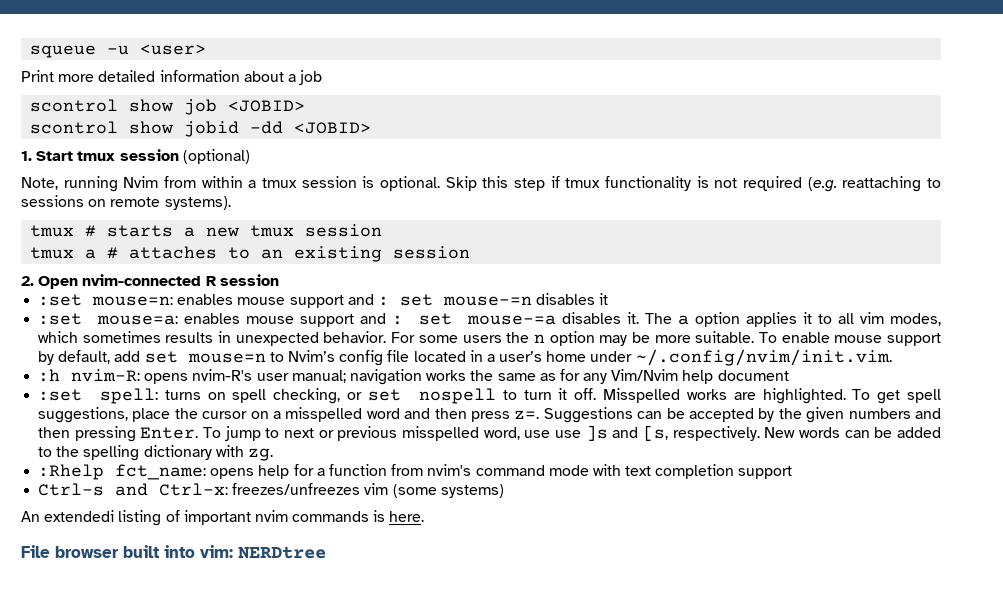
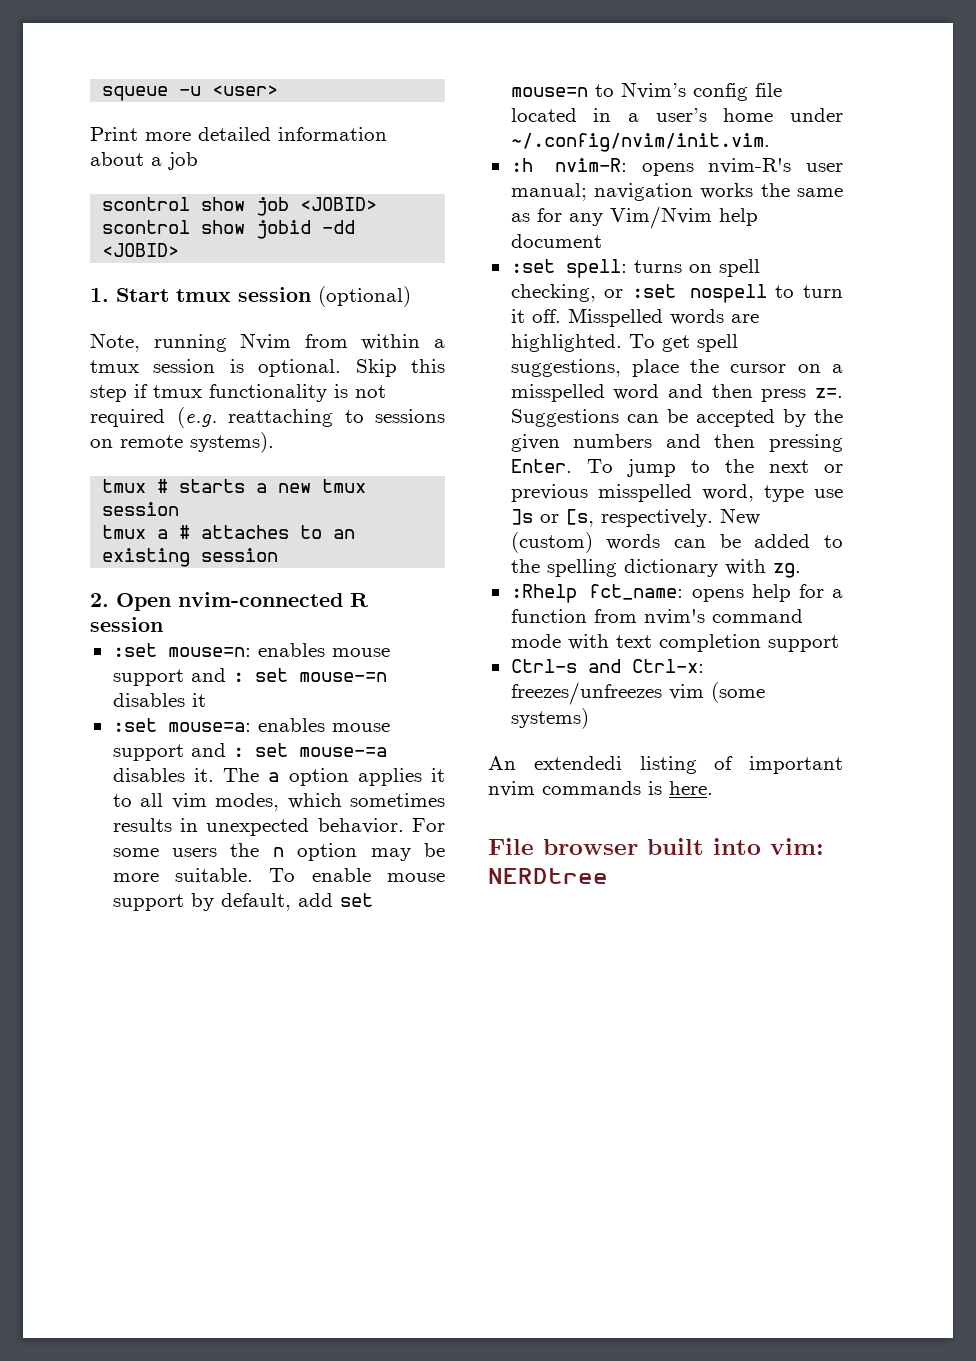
- :set spell: turns on spell checking, or set nospell to turn it off.
+ :set spell: turns on spell checking, or :set nospell to turn it off.
- Misspelled works are highlighted.
+ Misspelled words are highlighted.
- To jump to next or previous misspelled word, use use ]s and [s, respectively.
+ To jump to the next or previous misspelled word, type use ]s or [s, respectively.
- New words can be added to the spelling dictionary with zg.
+ New (custom) words can be added to the spelling dictionary with zg.

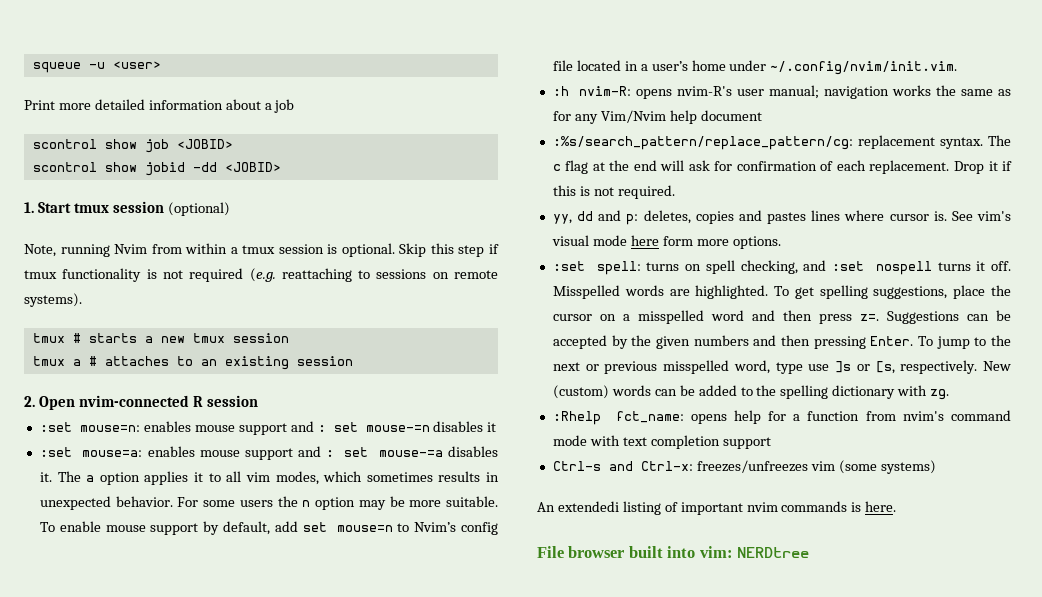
+ :%s/search_pattern/replace_pattern/cg: replacement syntax. The c flag at the end will ask for confirmation of each replacement. Drop it if this is not required.
+ yy, dd and p: deletes, copies and pastes lines where cursor is. See vim's visual mode here form more options.
- :set spell: turns on spell checking, or :set nospell to turn it off.
+ :set spell: turns on spell checking, and :set nospell turns it off.
- To get spell suggestions, place the cursor on a misspelled word and then press z=.
+ To get spelling suggestions, place the cursor on a misspelled word and then press z=.

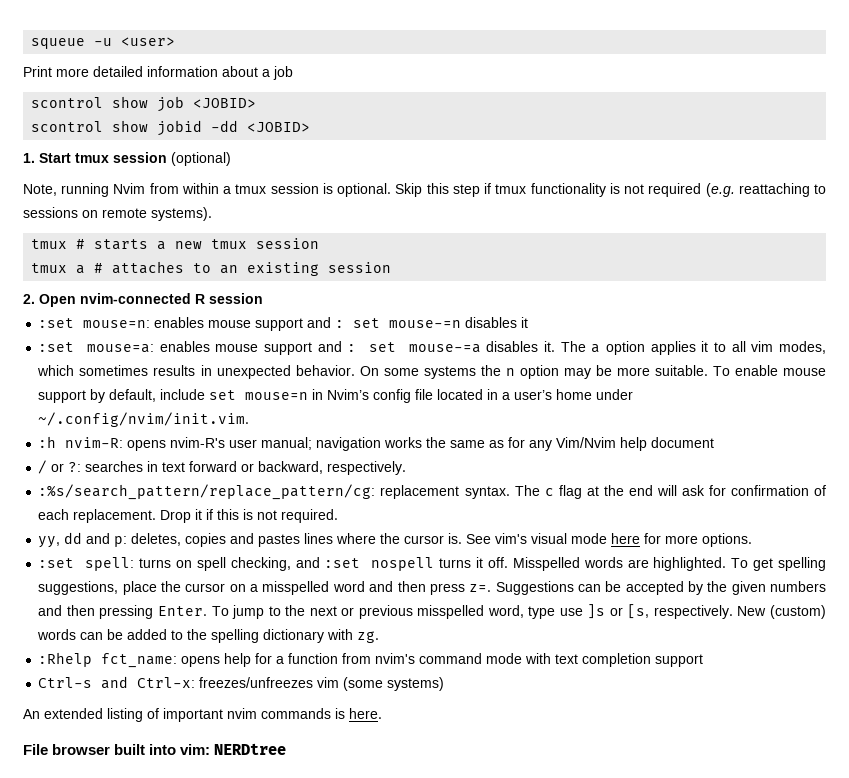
- For some users the n option may be more suitable.
+ On some systems the n option may be more suitable.
- To enable mouse support by default, add set mouse=n to Nvim’s config file located in a user’s home under ~/.config/nvim/init.vim.
+ To enable mouse support by default, include set mouse=n in Nvim’s config file located in a user’s home under ~/.config/nvim/init.vim.
+ / or ?: searches in text forward or backward, respectively.
- yy, dd and p: deletes, copies and pastes lines where cursor is.
+ yy, dd and p: deletes, copies and pastes lines where the cursor is.
- See vim's visual mode here form more options.
+ See vim's visual mode here for more options.
- An extendedi listing of important nvim commands is here.
+ An extended listing of important nvim commands is here.

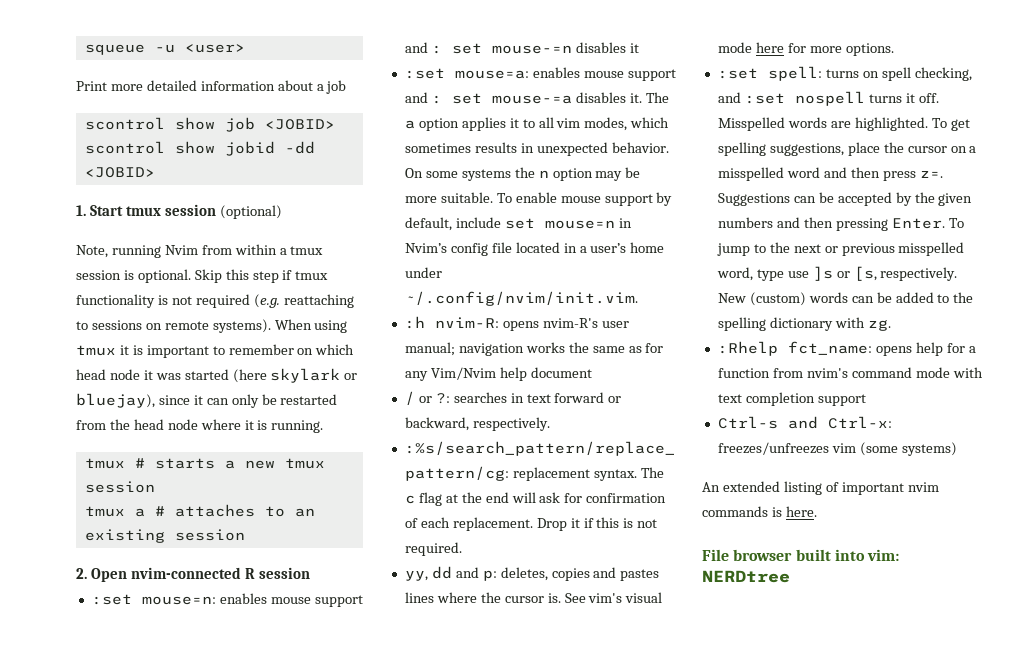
+ When using tmux it is important to remember on which head node it was started (here skylark or bluejay), since it can only be restarted from the head node where it is running.

